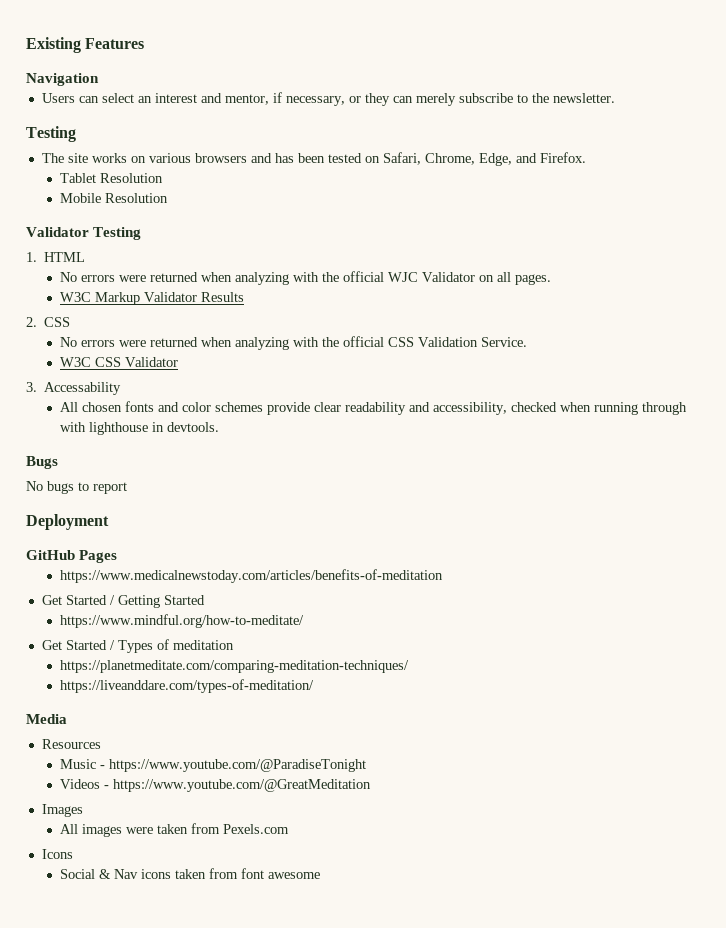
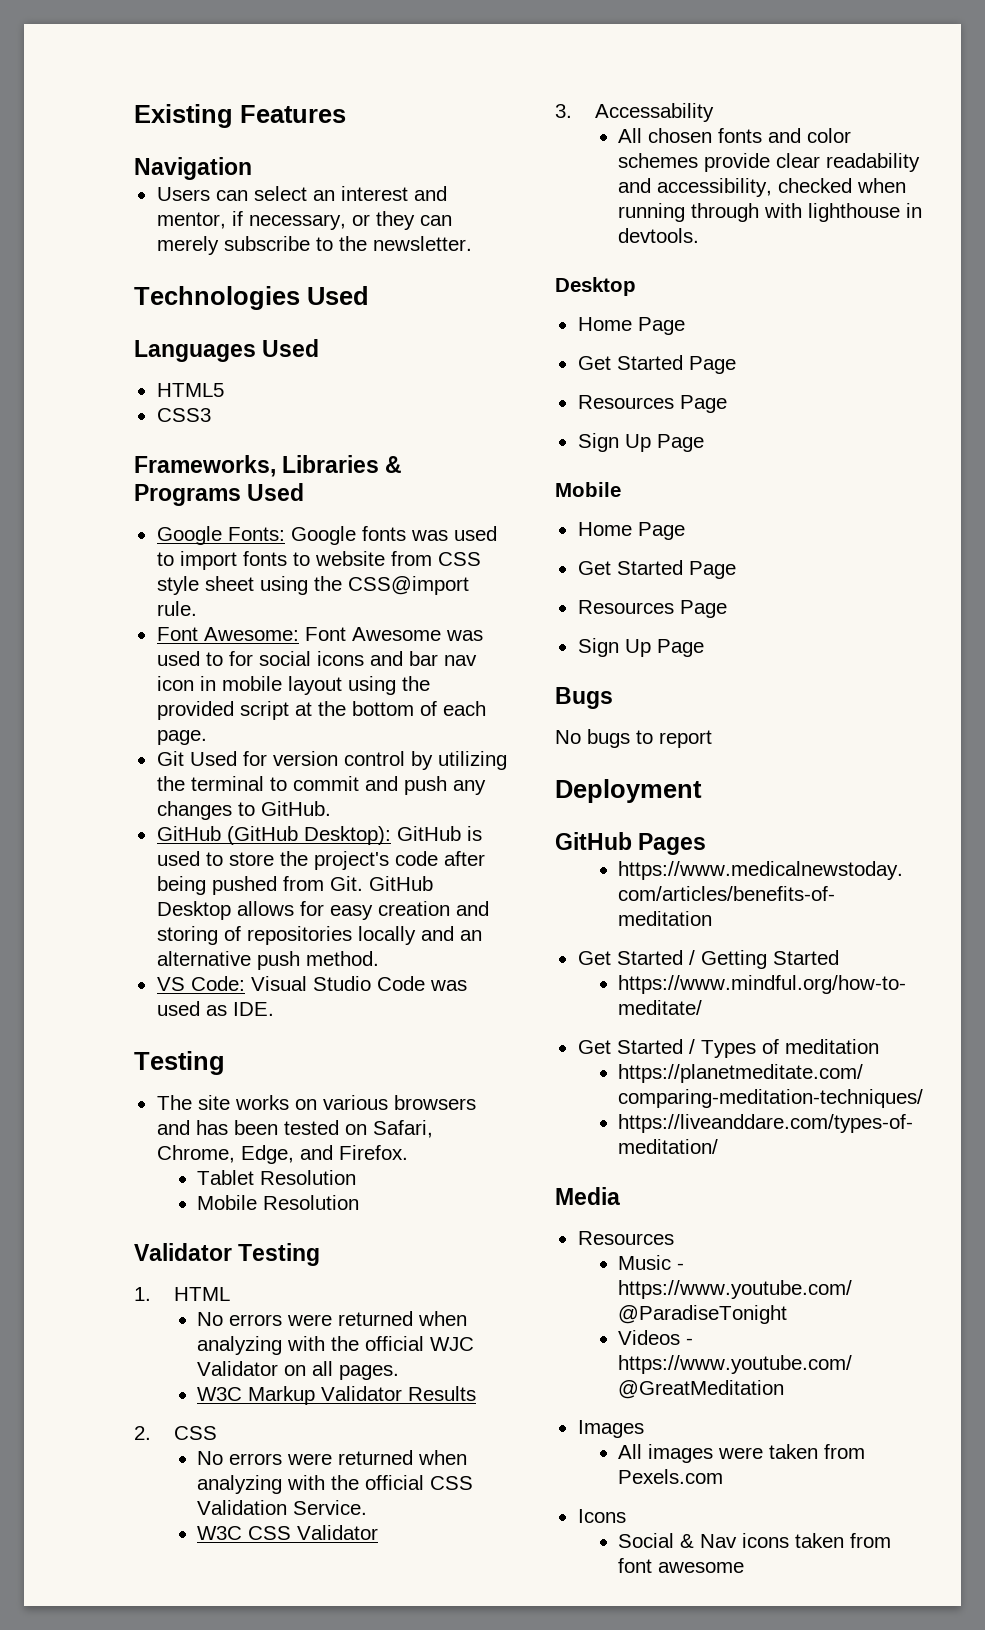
+ Technologies Used
+ Languages Used
+ HTML5
+ CSS3
+ Frameworks, Libraries & Programs Used
+ Google Fonts: Google fonts was used to import fonts to website from CSS style sheet using the CSS@import rule.
+ Font Awesome: Font Awesome was used to for social icons and bar nav icon in mobile layout using the provided script at the bottom of each page.
+ Git Used for version control by utilizing the terminal to commit and push any changes to GitHub.
+ GitHub (GitHub Desktop): GitHub is used to store the project's code after being pushed from Git. GitHub Desktop allows for easy creation and storing of repositories locally and an alternative push method.
+ VS Code: Visual Studio Code was used as IDE.
  All chosen fonts and color schemes provide clear readability and accessibility, checked when running through with lighthouse in devtools.
+ Desktop
+ Home Page
+ Get Started Page
+ Resources Page
+ Sign Up Page
+ Mobile
+ Home Page
+ Get Started Page
+ Resources Page
+ Sign Up Page

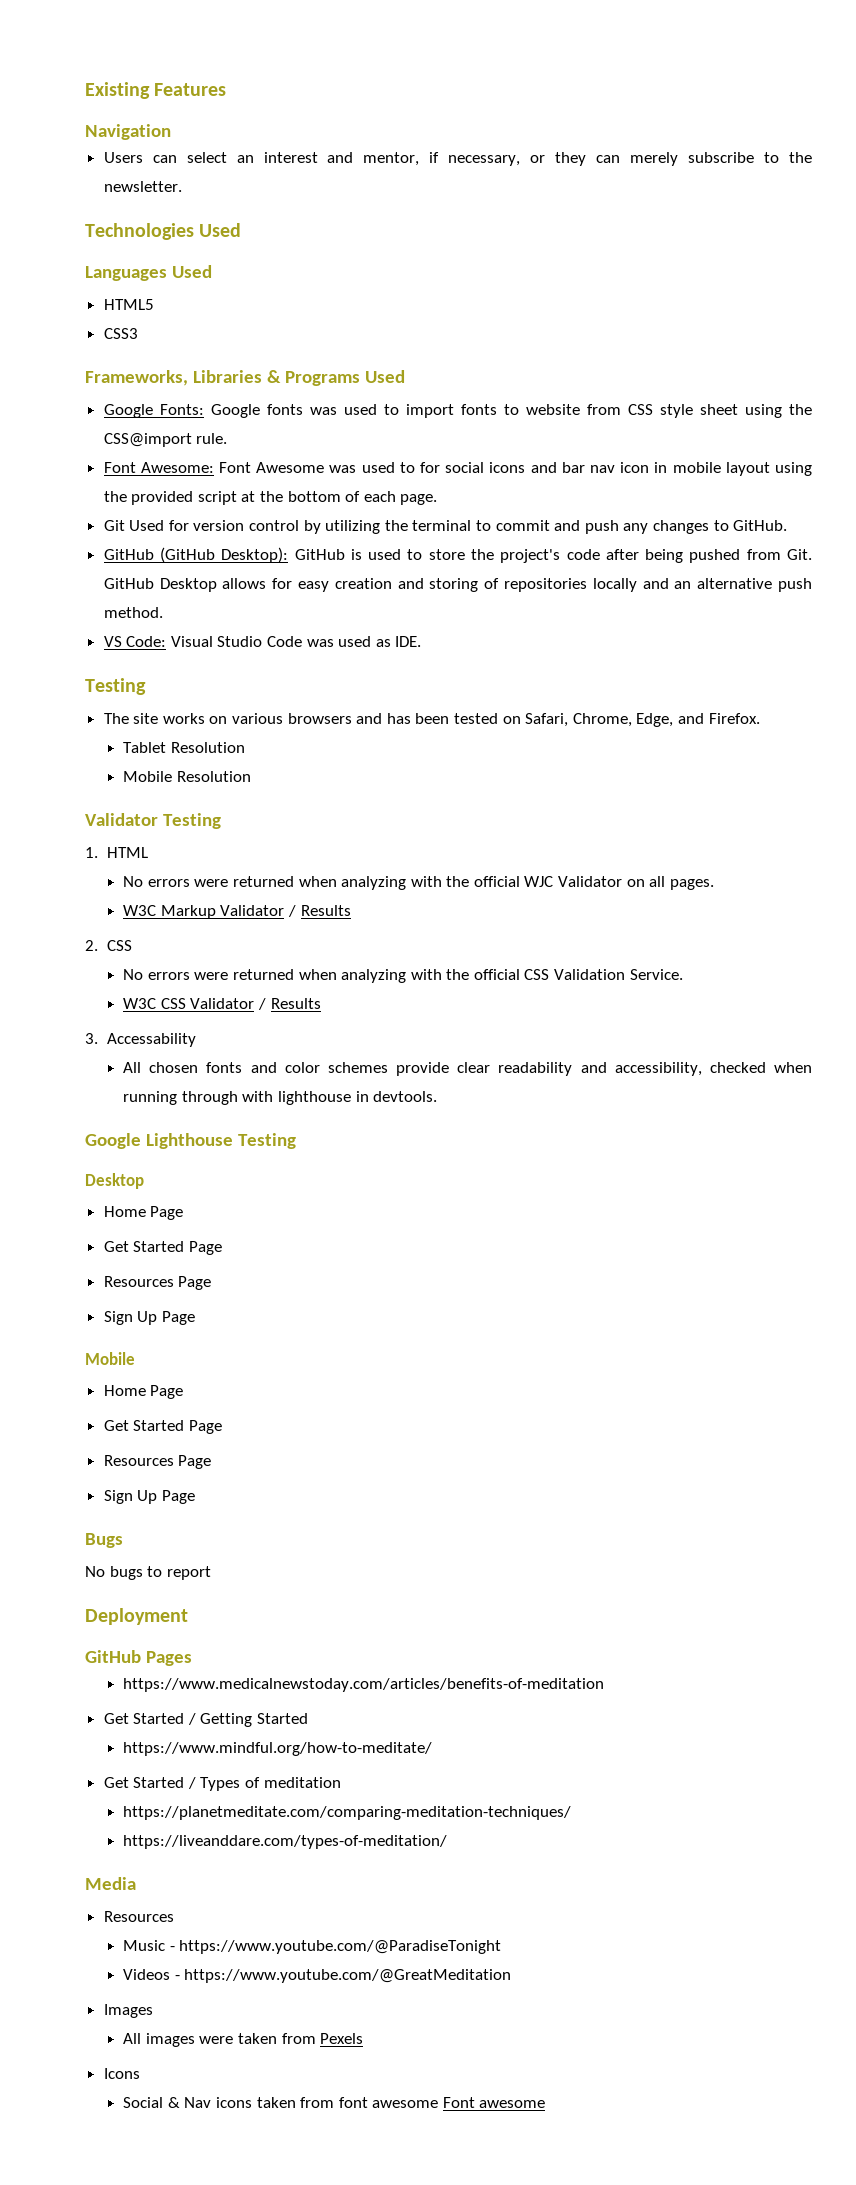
- W3C Markup Validator Results
+ W3C Markup Validator / Results
- W3C CSS Validator
+ W3C CSS Validator / Results
+ Google Lighthouse Testing
- All images were taken from Pexels.com
+ All images were taken from Pexels
- Social & Nav icons taken from font awesome
+ Social & Nav icons taken from font awesome Font awesome

